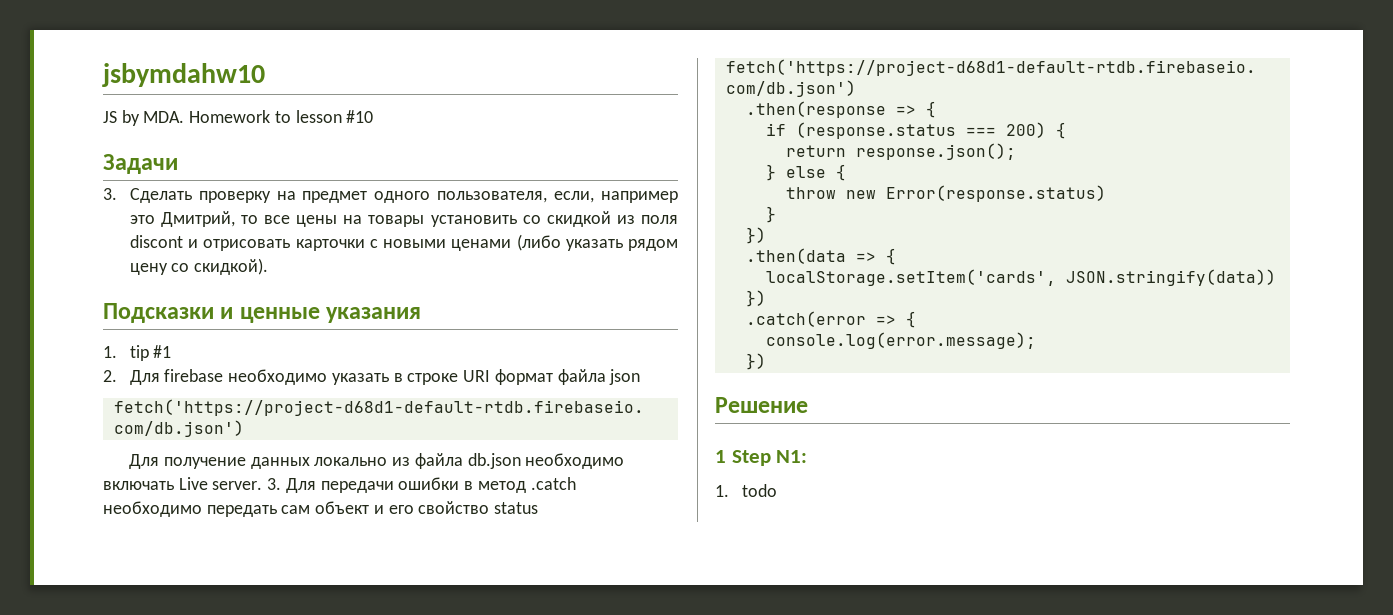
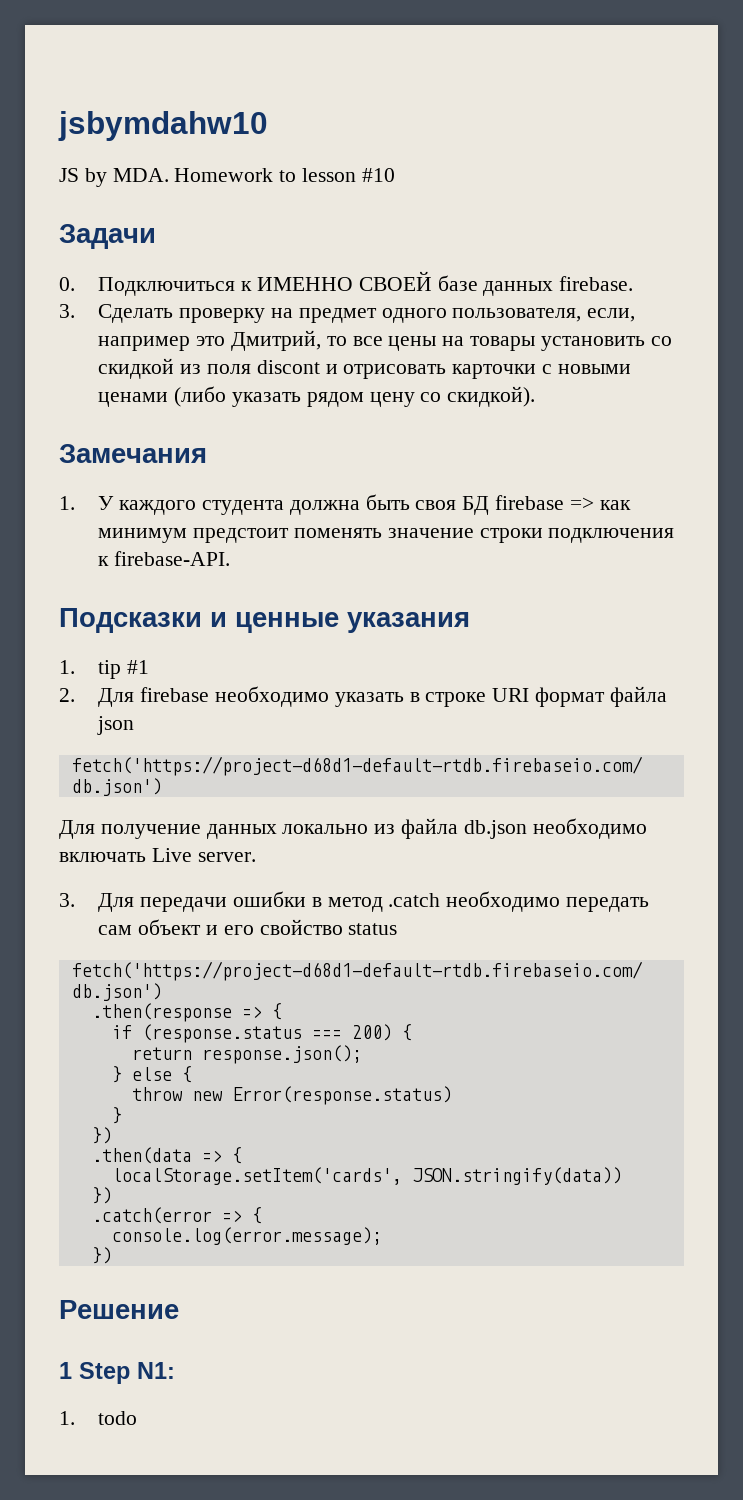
+ 0. Подключиться к ИМЕННО СВОЕЙ базе данных firebase.
+ Замечания
+ 1. У каждого студента должна быть своя БД firebase => как минимум предстоит поменять значение строки подключения к firebase-API.
- Для получение данных локально из файла db.json необходимо включать Live server. 3. Для передачи ошибки в метод .catch необходимо передать сам объект и его свойство status
+ Для получение данных локально из файла db.json необходимо включать Live server.
+ 3. Для передачи ошибки в метод .catch необходимо передать сам объект и его свойство status

